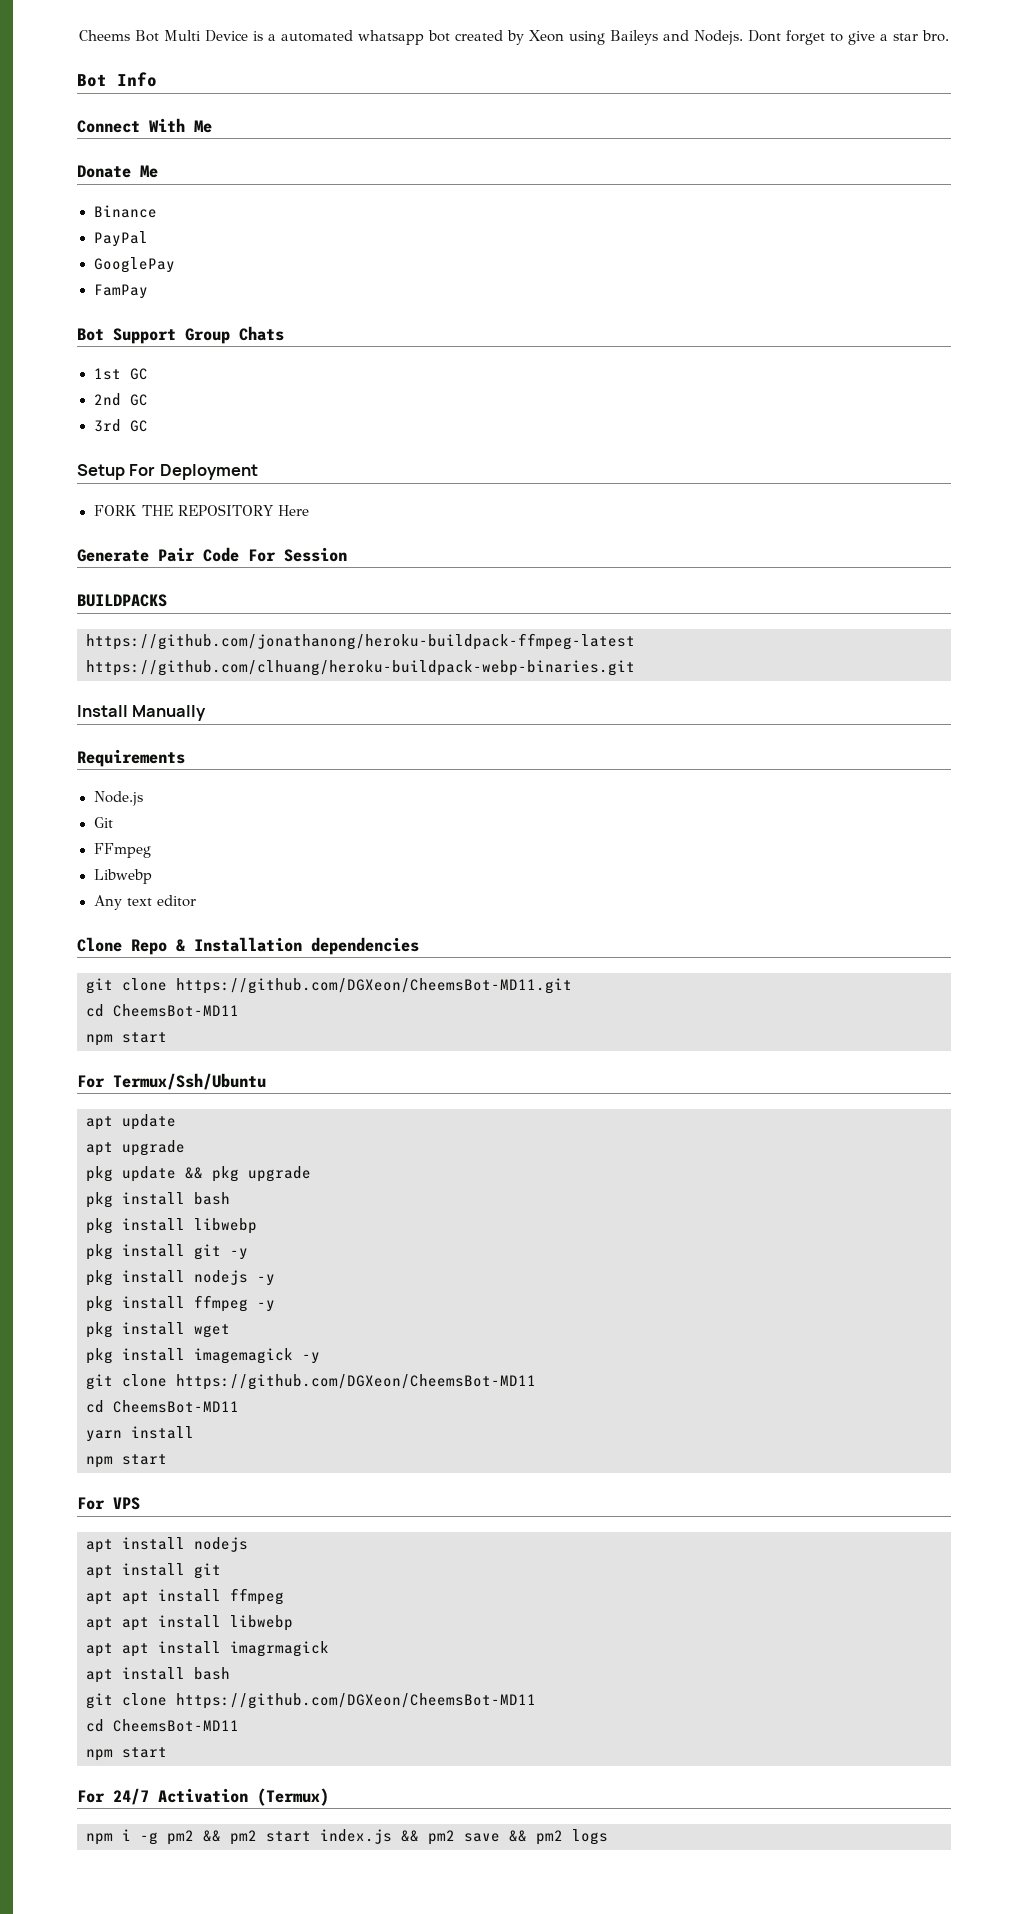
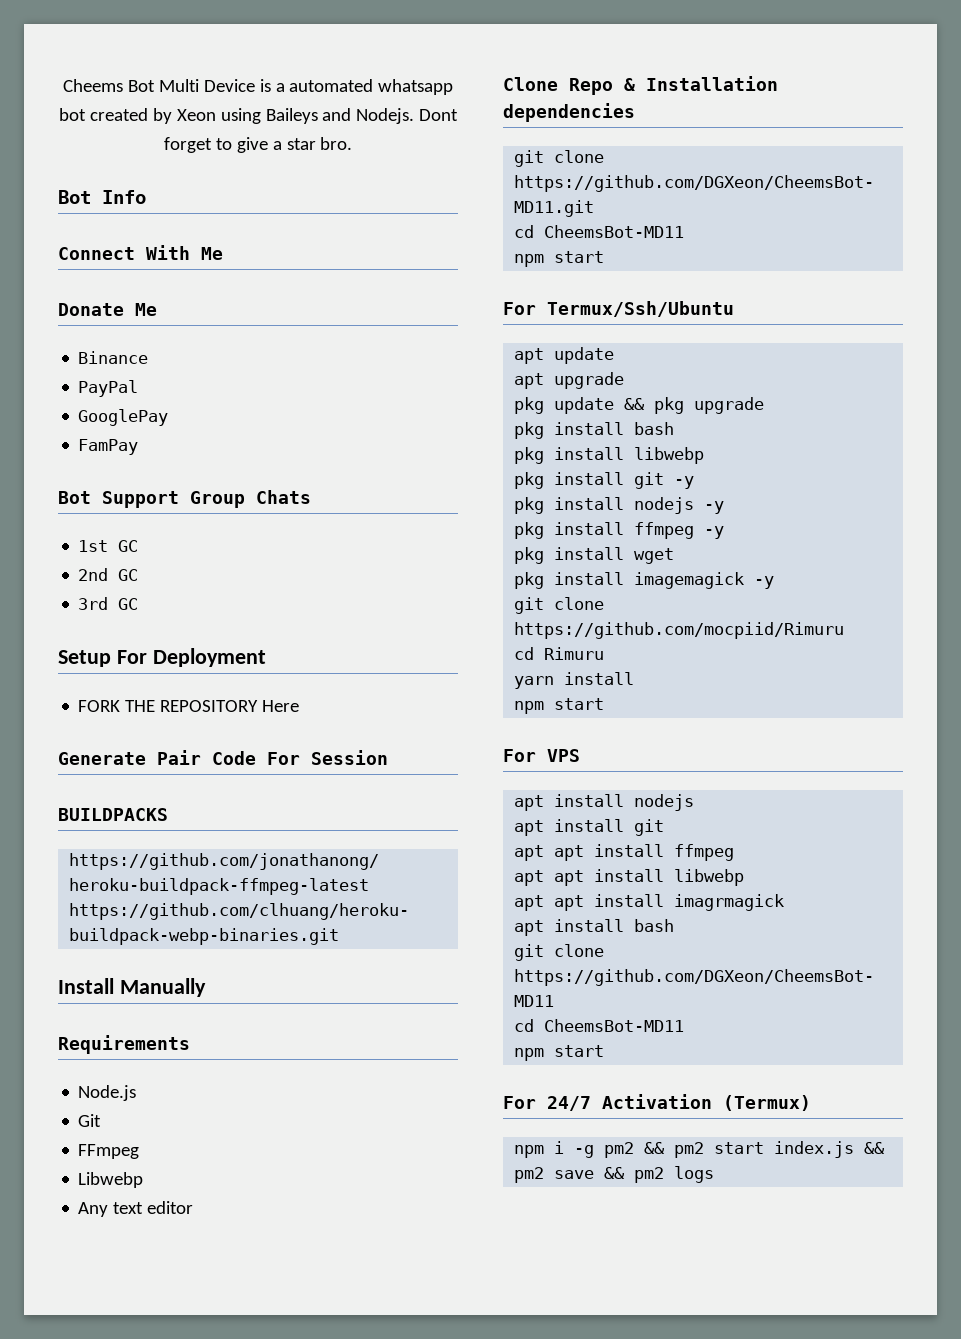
  pkg install imagemagick -y
- git clone https://github.com/DGXeon/CheemsBot-MD11
- cd CheemsBot-MD11
+ git clone https://github.com/mocpiid/Rimuru
+ cd Rimuru

